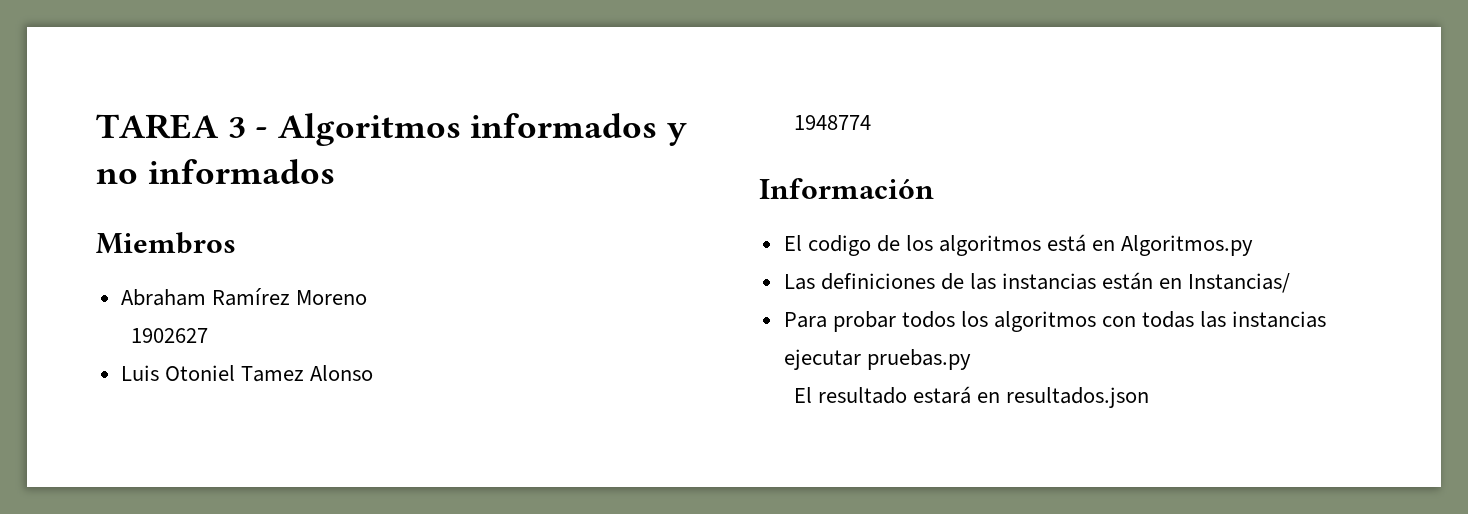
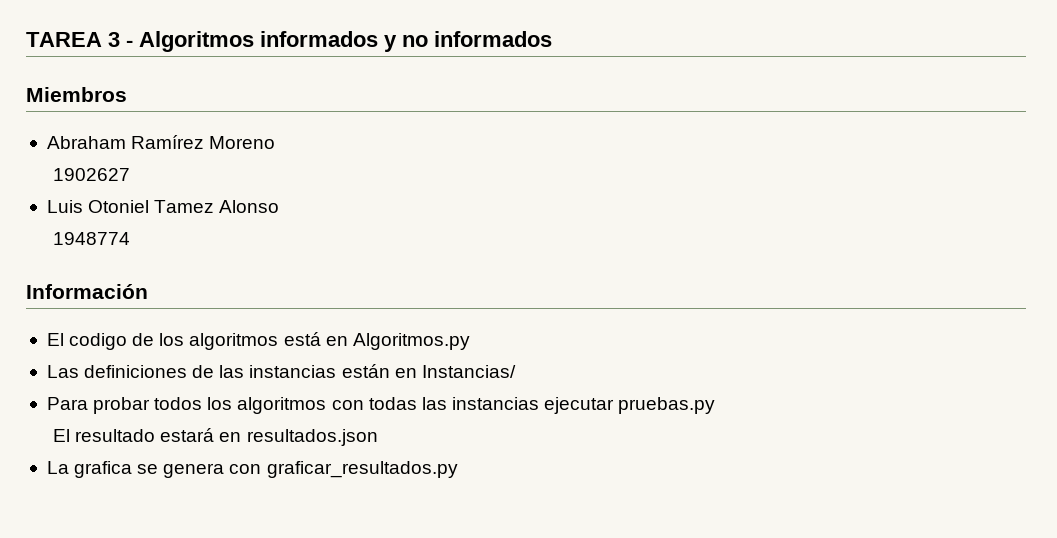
+ La grafica se genera con graficar_resultados.py

